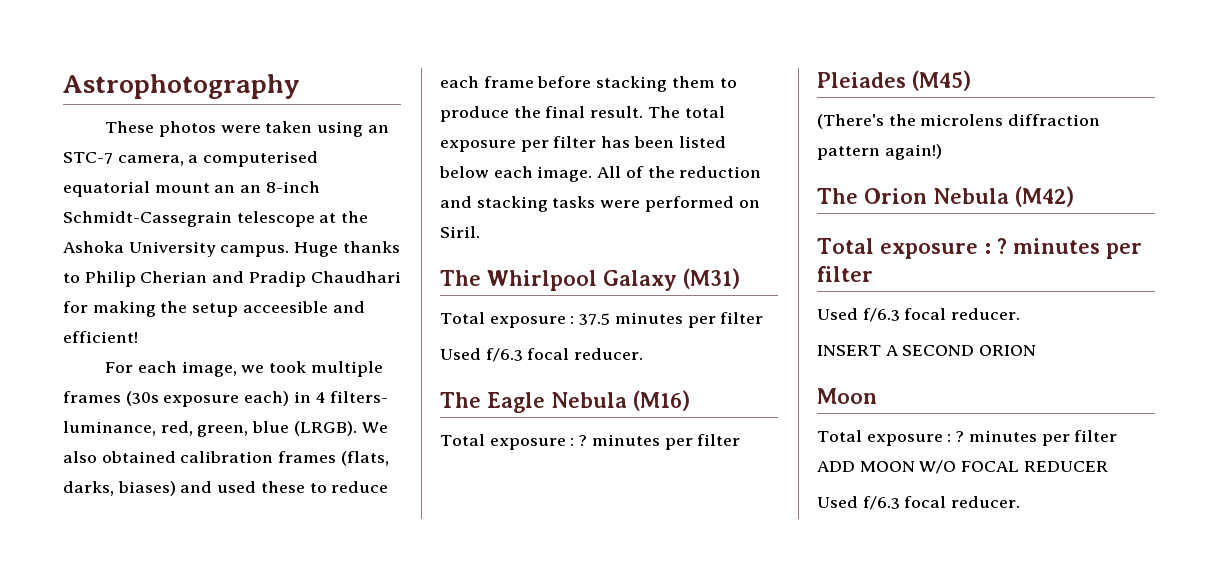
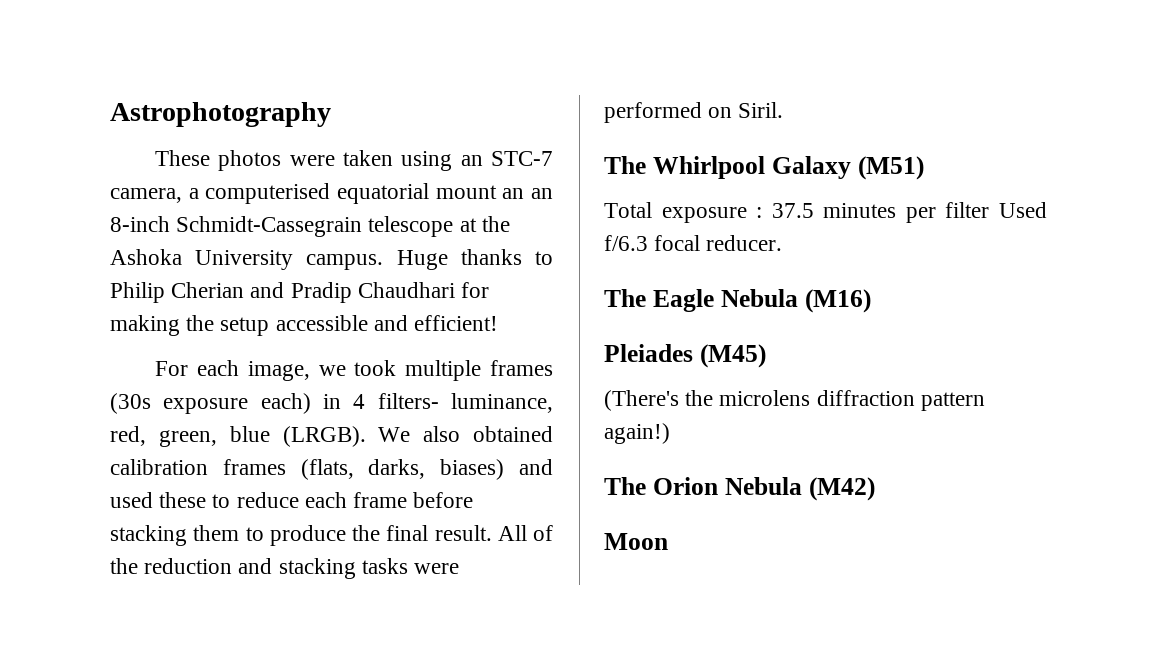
- Huge thanks to Philip Cherian and Pradip Chaudhari for making the setup acceesible and efficient!
+ Huge thanks to Philip Cherian and Pradip Chaudhari for making the setup accessible and efficient!
- The total exposure per filter has been listed below each image.
- The Whirlpool Galaxy (M31)
+ The Whirlpool Galaxy (M51)
- Total exposure : 37.5 minutes per filter
- Used f/6.3 focal reducer.
+ Total exposure : 37.5 minutes per filter Used f/6.3 focal reducer.
  The Eagle Nebula (M16)
- Total exposure : ? minutes per filter
  The Orion Nebula (M42)
- Total exposure : ? minutes per filter
- Used f/6.3 focal reducer.
- INSERT A SECOND ORION
  Moon
- Total exposure : ? minutes per filter ADD MOON W/O FOCAL REDUCER
- Used f/6.3 focal reducer.

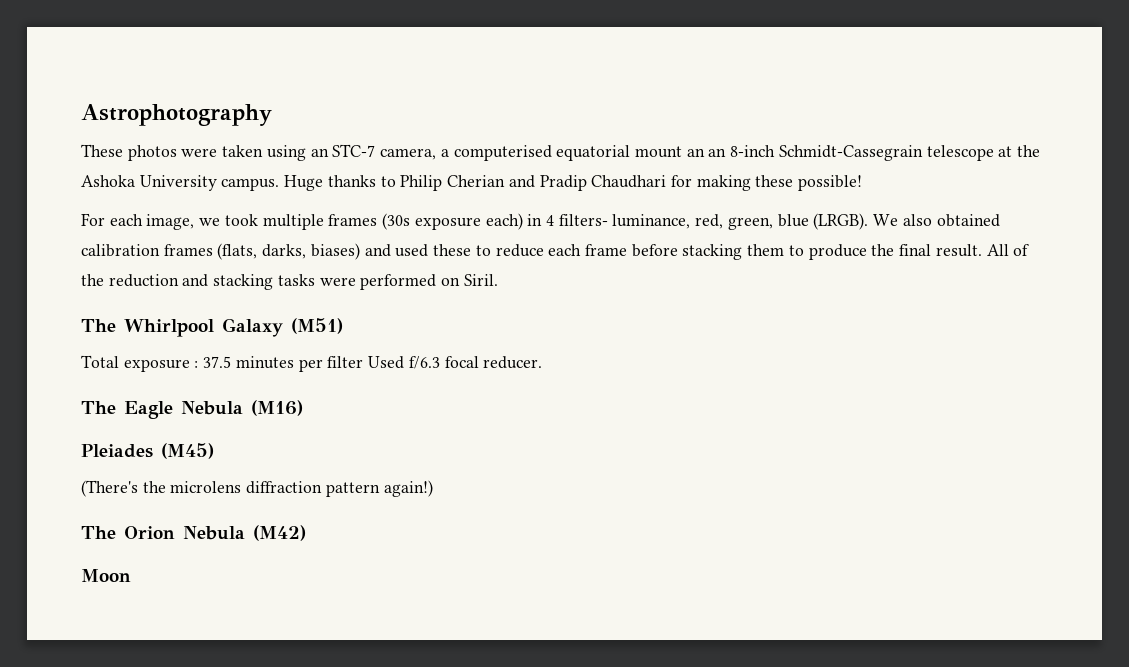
- Huge thanks to Philip Cherian and Pradip Chaudhari for making the setup accessible and efficient!
+ Huge thanks to Philip Cherian and Pradip Chaudhari for making these possible!

